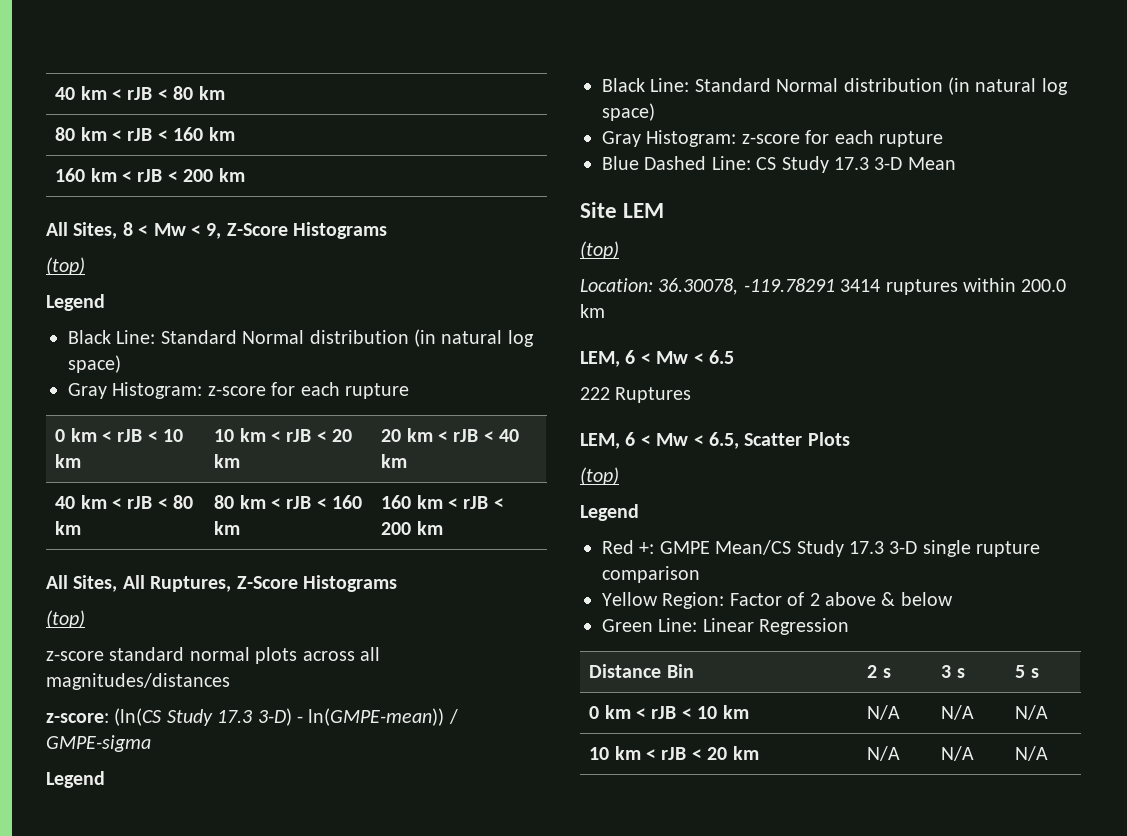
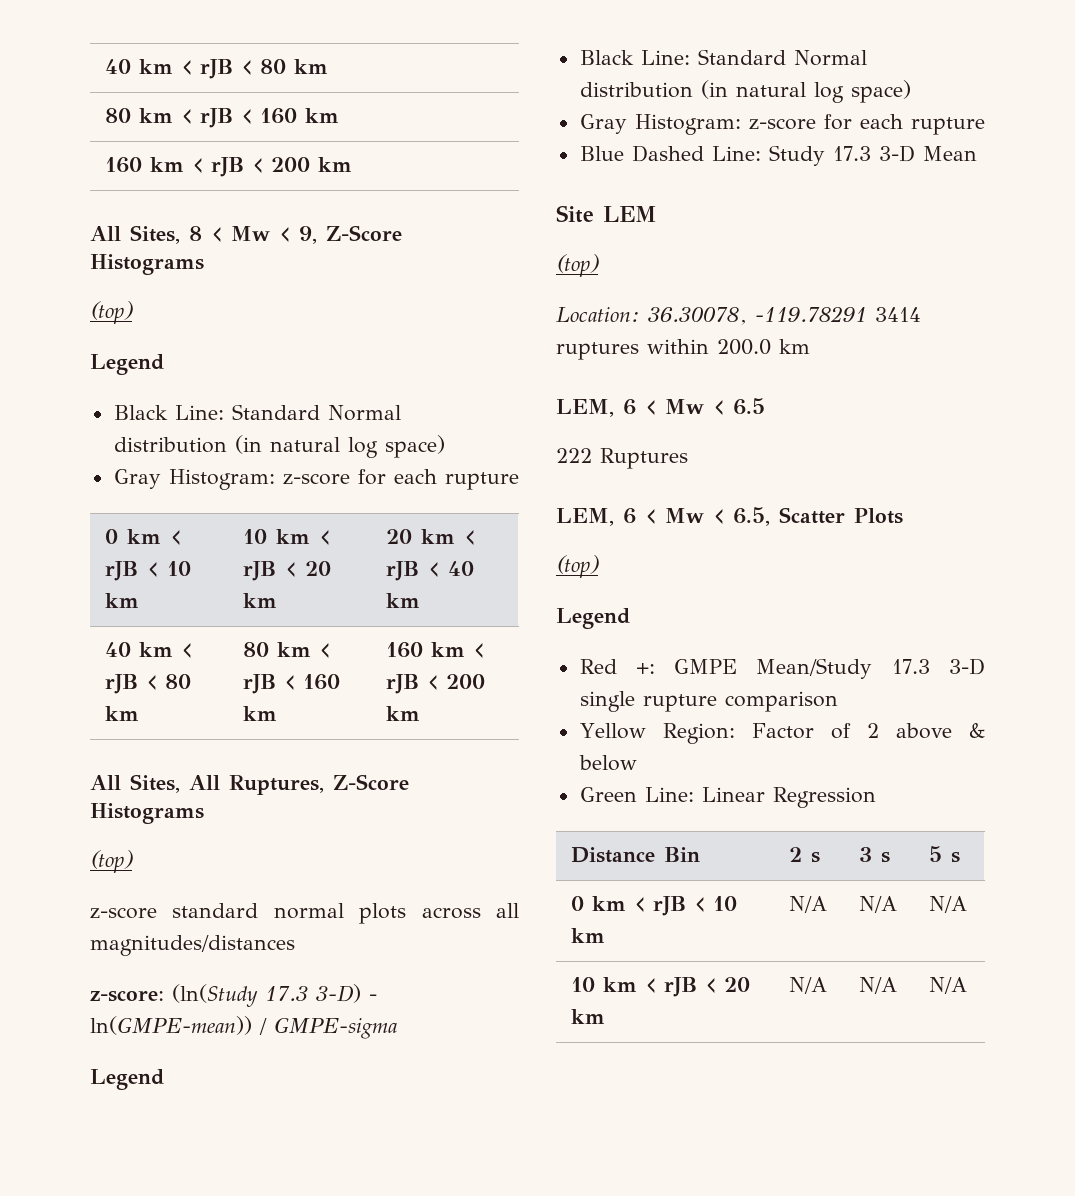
- z-score: (ln(CS Study 17.3 3-D) - ln(GMPE-mean)) / GMPE-sigma
+ z-score: (ln(Study 17.3 3-D) - ln(GMPE-mean)) / GMPE-sigma
- Blue Dashed Line: CS Study 17.3 3-D Mean
+ Blue Dashed Line: Study 17.3 3-D Mean
- Red +: GMPE Mean/CS Study 17.3 3-D single rupture comparison
+ Red +: GMPE Mean/Study 17.3 3-D single rupture comparison

